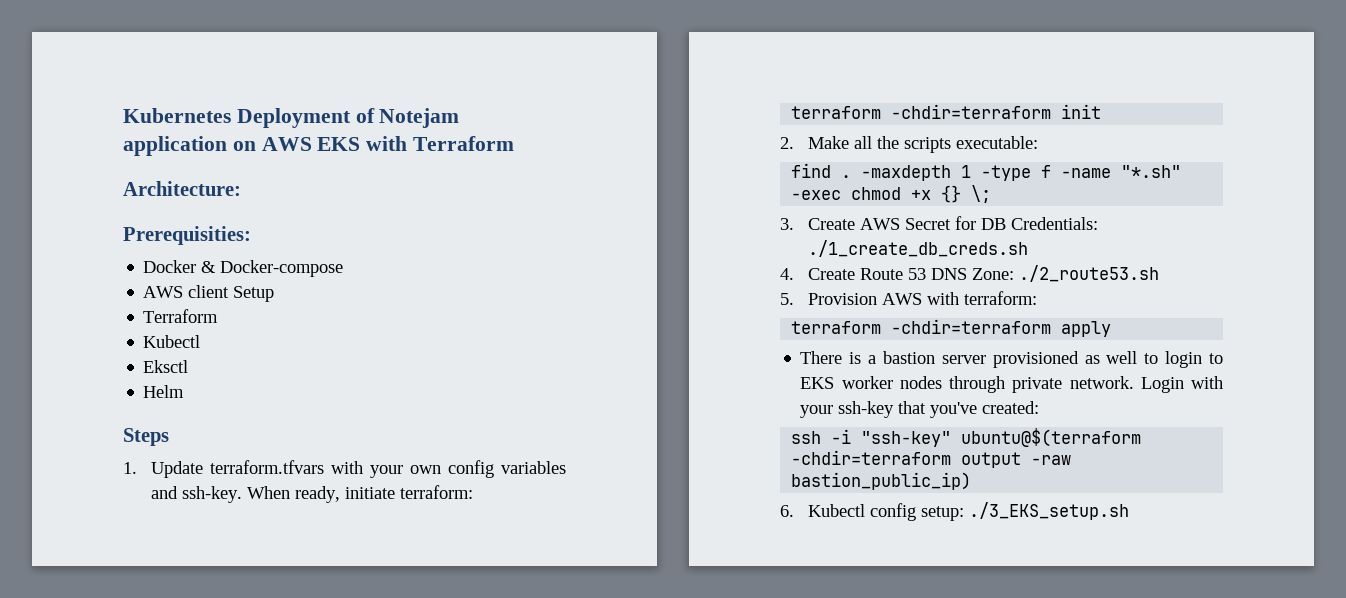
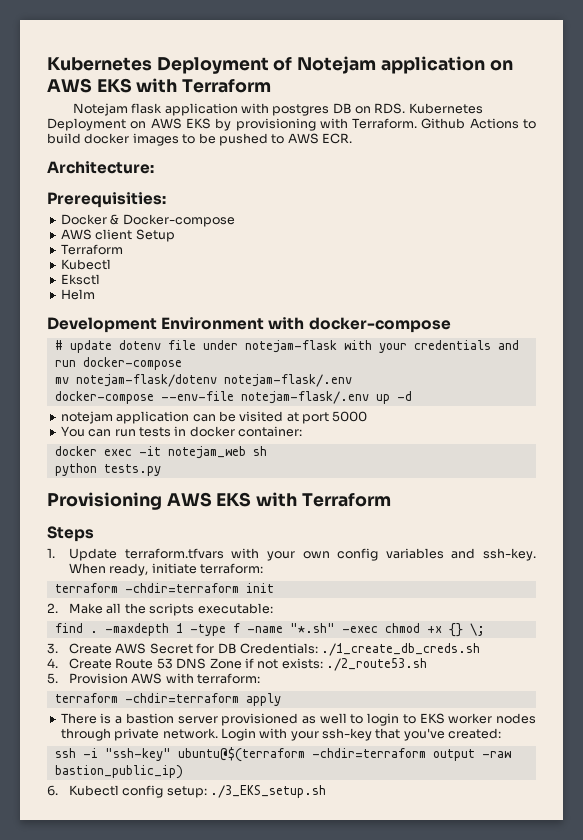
+ Notejam flask application with postgres DB on RDS. Kubernetes Deployment on AWS EKS by provisioning with Terraform. Github Actions to build docker images to be pushed to AWS ECR.
+ Development Environment with docker-compose
+ # update dotenv file under notejam-flask with your credentials and run docker-compose
+ mv notejam-flask/dotenv notejam-flask/.env
+ docker-compose --env-file notejam-flask/.env up -d
+ notejam application can be visited at port 5000
+ You can run tests in docker container:
+ docker exec -it notejam_web sh
+ python tests.py
+ Provisioning AWS EKS with Terraform
- 4. Create Route 53 DNS Zone: ./2_route53.sh
+ 4. Create Route 53 DNS Zone if not exists: ./2_route53.sh

